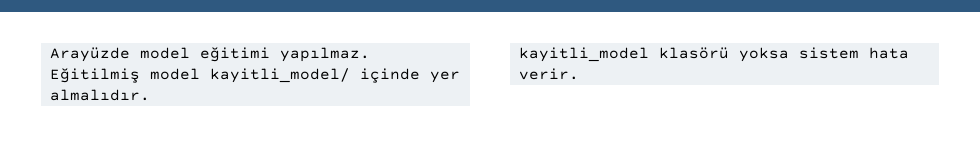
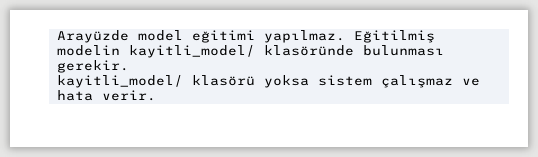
- Eğitilmiş model kayitli_model/ içinde yer almalıdır.
- kayitli_model klasörü yoksa sistem hata verir.
+ Eğitilmiş modelin kayitli_model/ klasöründe bulunması gerekir.
+ kayitli_model/ klasörü yoksa sistem çalışmaz ve hata verir.

